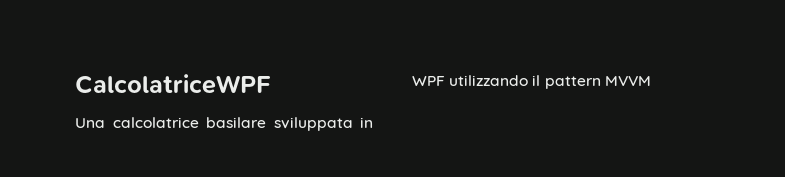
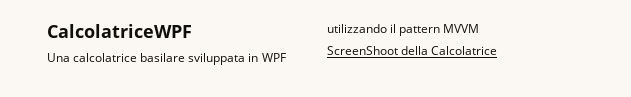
+ ScreenShoot della Calcolatrice

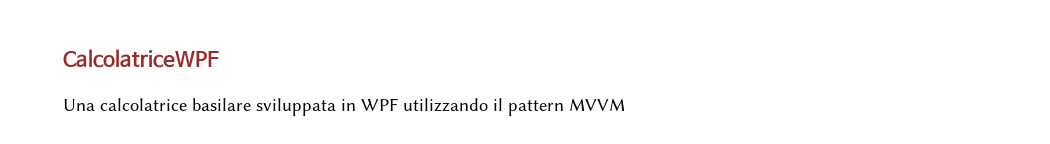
- ScreenShoot della Calcolatrice

